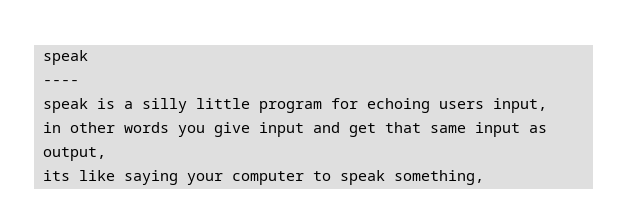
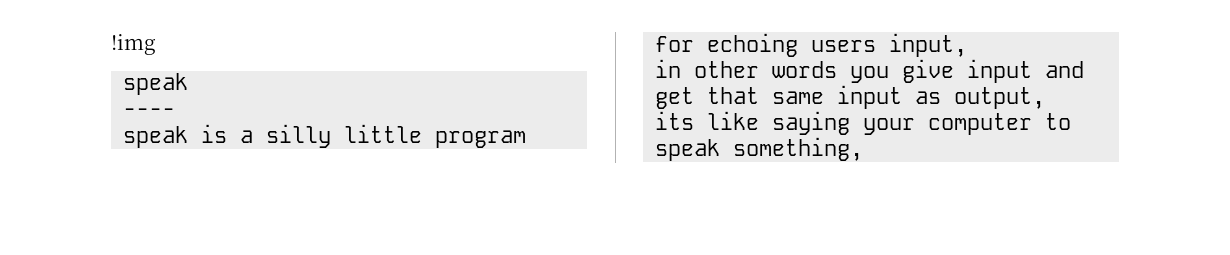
+ !img

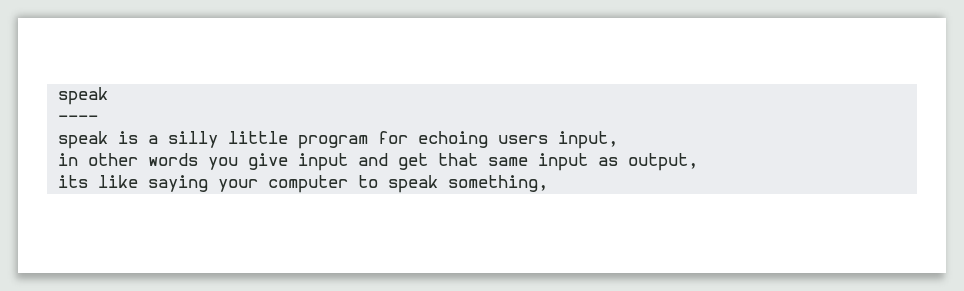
- !img

